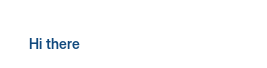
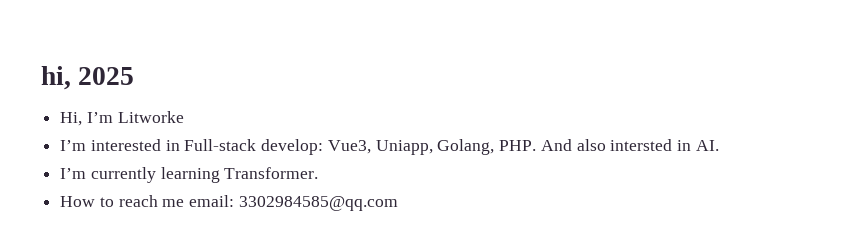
- Hi there
+ hi, 2025
+ Hi, I’m Litworke
+ I’m interested in Full-stack develop: Vue3, Uniapp, Golang, PHP. And also intersted in AI.
+ I’m currently learning Transformer.
+ How to reach me email: 3302984585@qq.com

